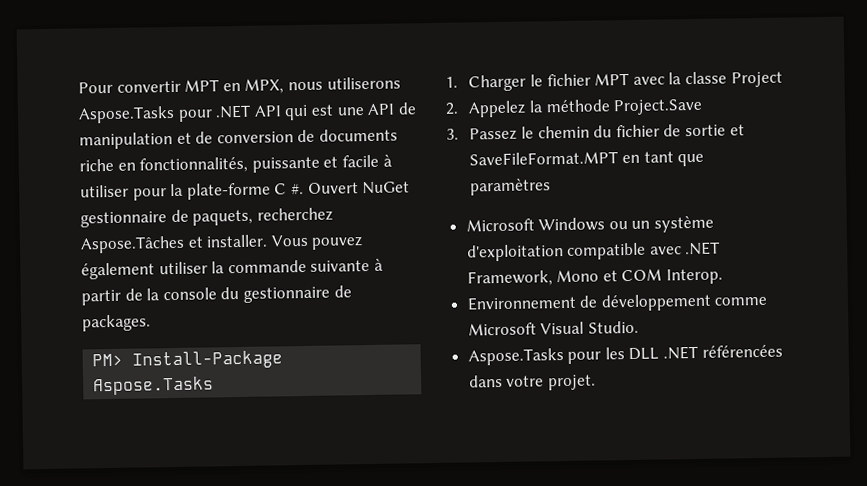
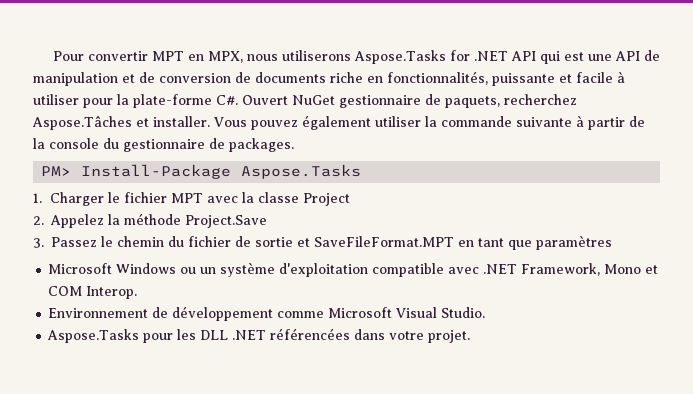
- Pour convertir MPT en MPX, nous utiliserons Aspose.Tasks pour .NET API qui est une API de manipulation et de conversion de documents riche en fonctionnalités, puissante et facile à utiliser pour la plate-forme C #. Ouvert NuGet gestionnaire de paquets, recherchez Aspose.Tâches et installer.
+ Pour convertir MPT en MPX, nous utiliserons Aspose.Tasks for .NET API qui est une API de manipulation et de conversion de documents riche en fonctionnalités, puissante et facile à utiliser pour la plate-forme C#. Ouvert NuGet gestionnaire de paquets, recherchez Aspose.Tâches et installer.

